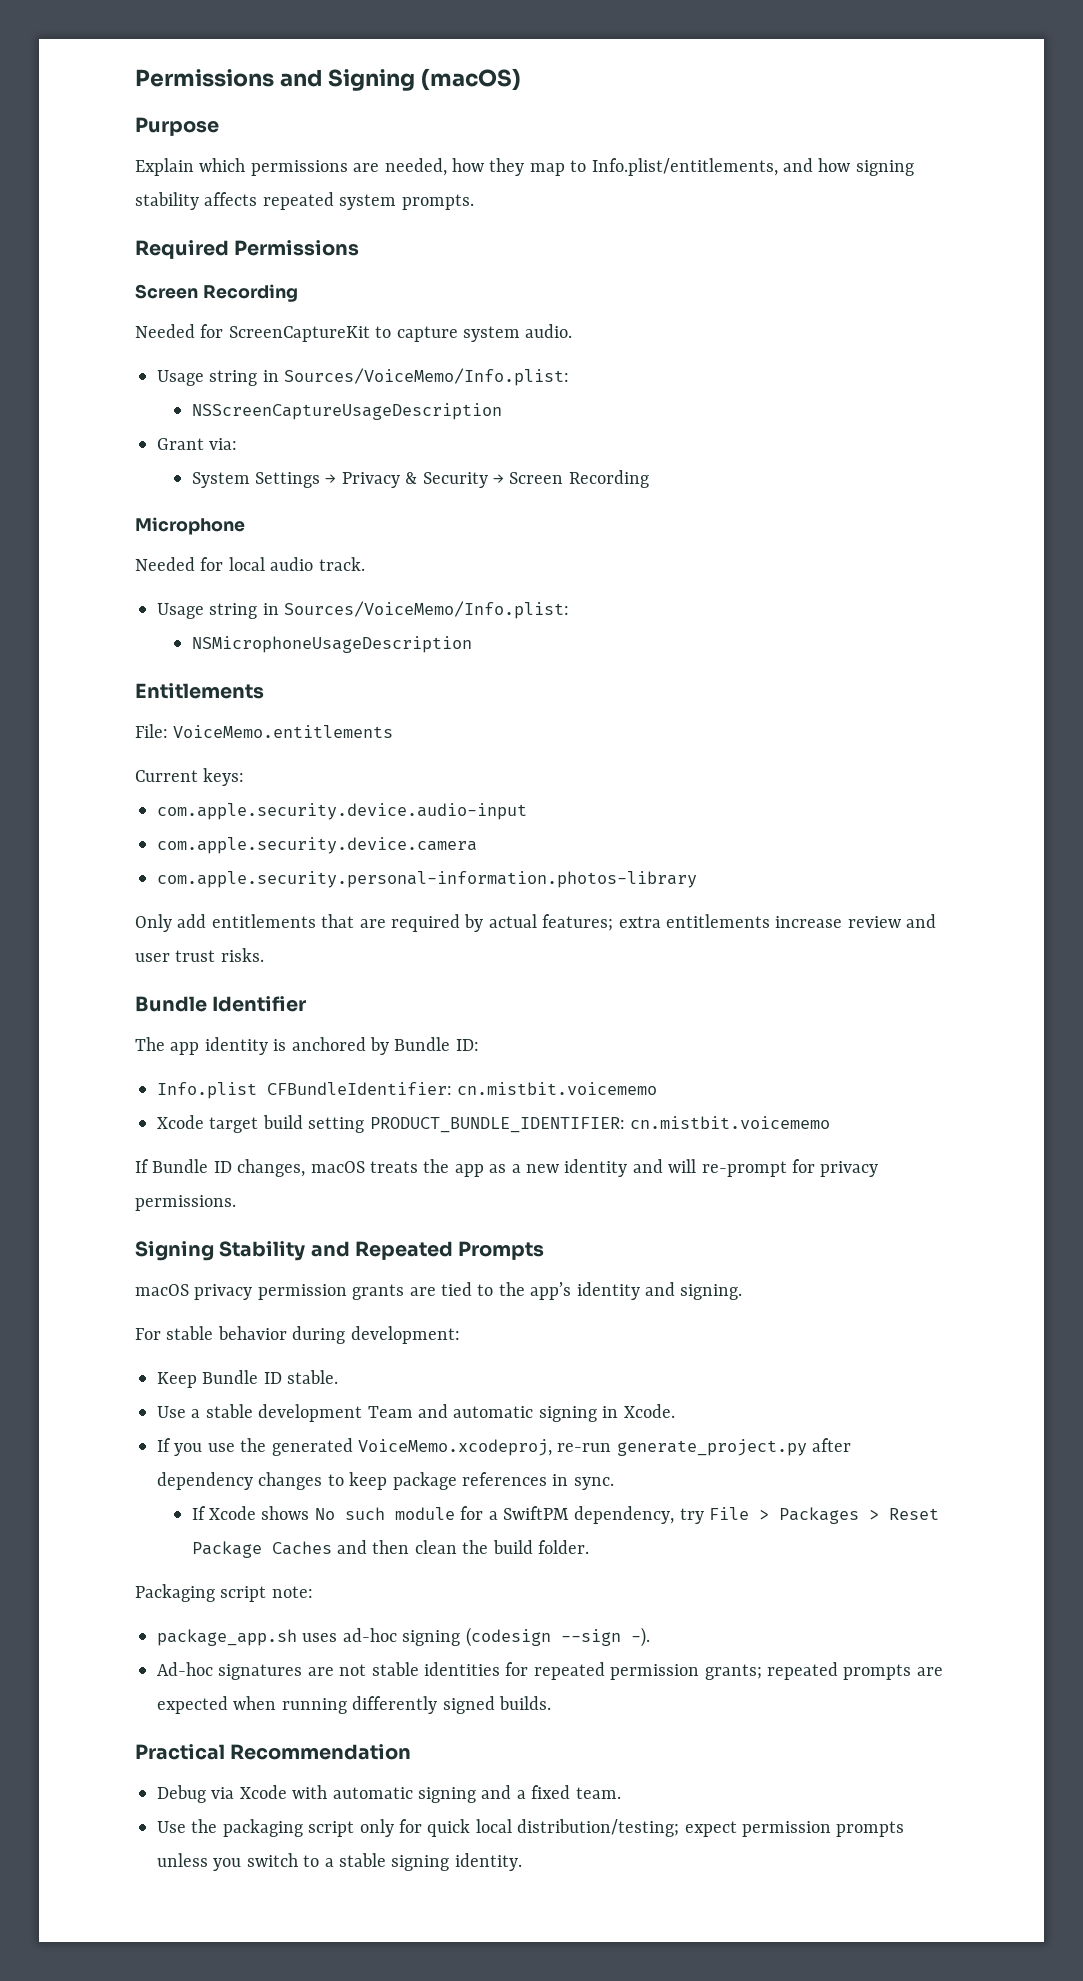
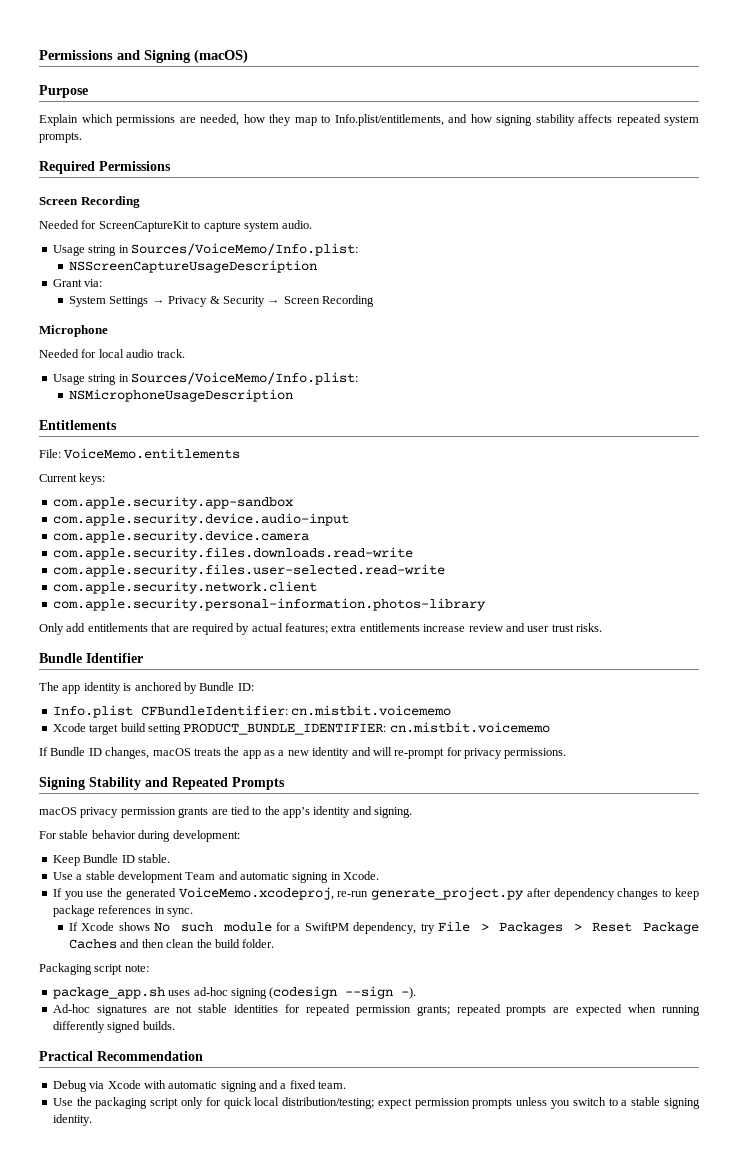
+ com.apple.security.app-sandbox
+ com.apple.security.files.downloads.read-write
+ com.apple.security.files.user-selected.read-write
+ com.apple.security.network.client

